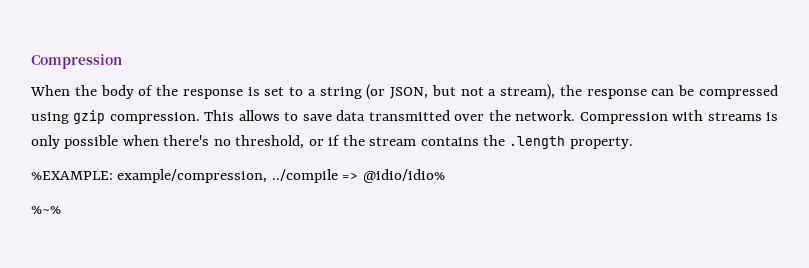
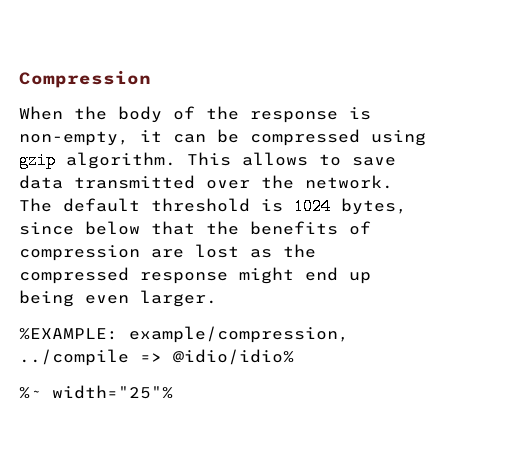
- When the body of the response is set to a string (or JSON, but not a stream), the response can be compressed using gzip compression.
+ When the body of the response is non-empty, it can be compressed using gzip algorithm.
- Compression with streams is only possible when there's no threshold, or if the stream contains the .length property.
+ The default threshold is 1024 bytes, since below that the benefits of compression are lost as the compressed response might end up being even larger.
- %~%
+ %~ width="25"%

